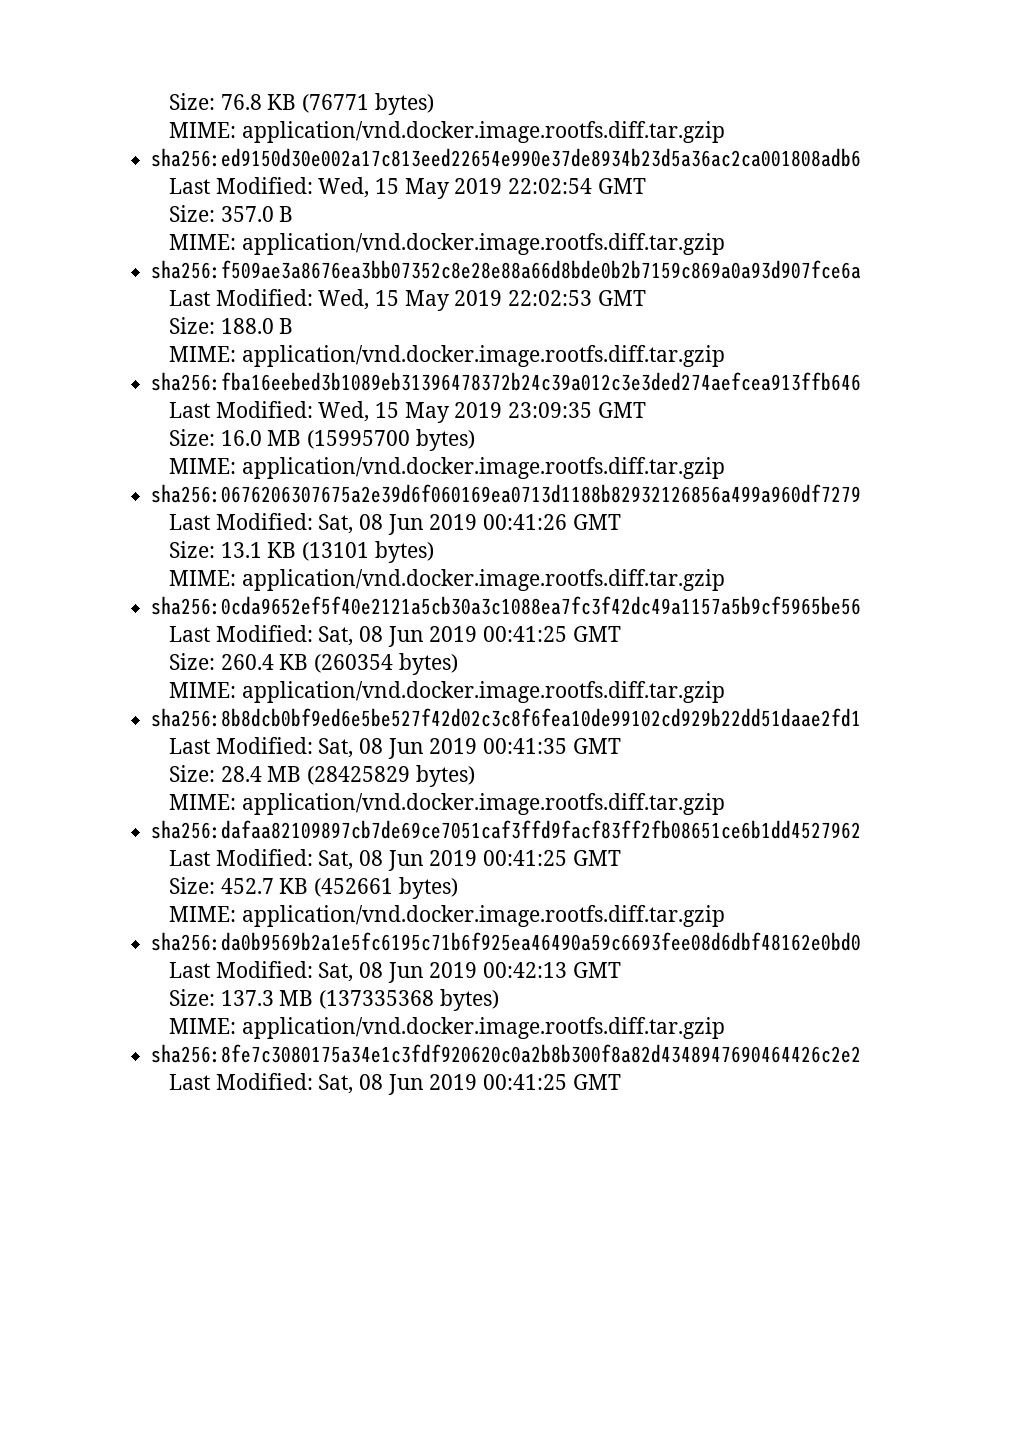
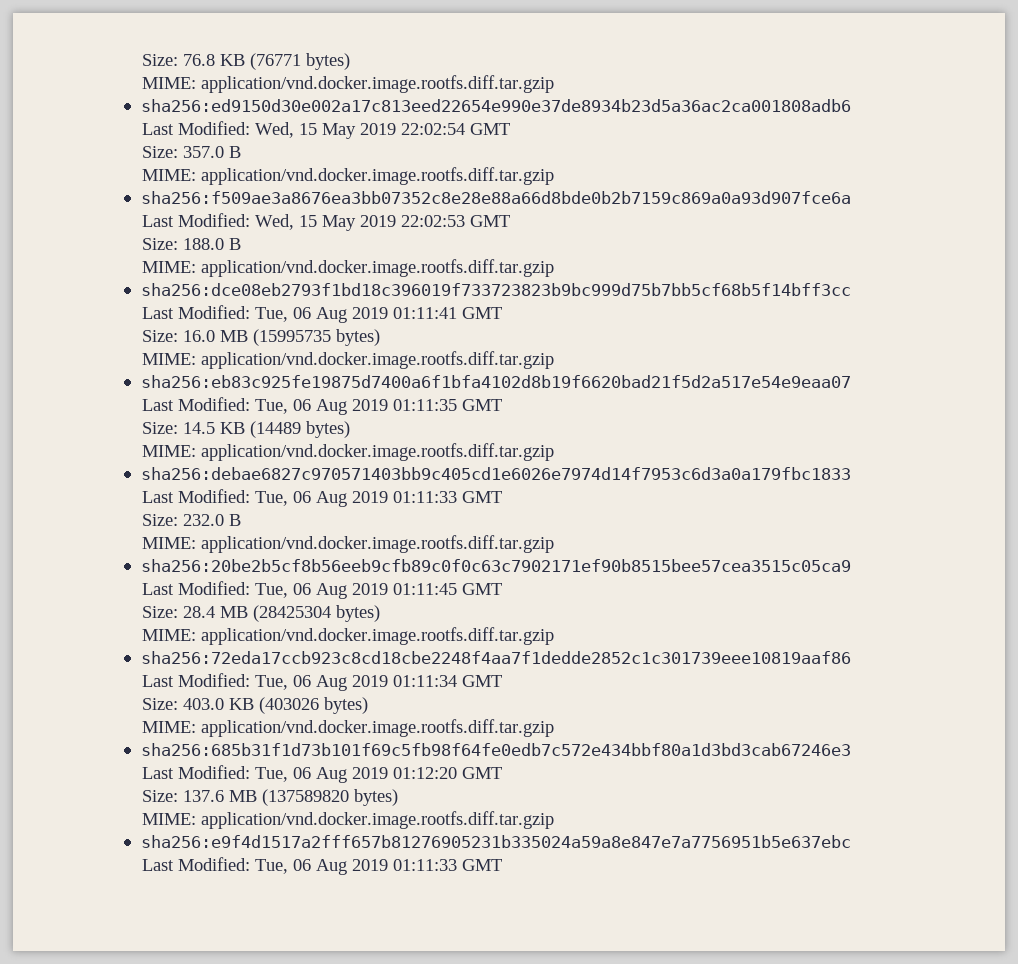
- sha256:fba16eebed3b1089eb31396478372b24c39a012c3e3ded274aefcea913ffb646
- Last Modified: Wed, 15 May 2019 23:09:35 GMT
+ sha256:dce08eb2793f1bd18c396019f733723823b9bc999d75b7bb5cf68b5f14bff3cc
+ Last Modified: Tue, 06 Aug 2019 01:11:41 GMT
- Size: 16.0 MB (15995700 bytes)
+ Size: 16.0 MB (15995735 bytes)
  MIME: application/vnd.docker.image.rootfs.diff.tar.gzip
- sha256:0676206307675a2e39d6f060169ea0713d1188b82932126856a499a960df7279
- Last Modified: Sat, 08 Jun 2019 00:41:26 GMT
- Size: 13.1 KB (13101 bytes)
+ sha256:eb83c925fe19875d7400a6f1bfa4102d8b19f6620bad21f5d2a517e54e9eaa07
+ Last Modified: Tue, 06 Aug 2019 01:11:35 GMT
+ Size: 14.5 KB (14489 bytes)
  MIME: application/vnd.docker.image.rootfs.diff.tar.gzip
- sha256:0cda9652ef5f40e2121a5cb30a3c1088ea7fc3f42dc49a1157a5b9cf5965be56
- Last Modified: Sat, 08 Jun 2019 00:41:25 GMT
- Size: 260.4 KB (260354 bytes)
+ sha256:debae6827c970571403bb9c405cd1e6026e7974d14f7953c6d3a0a179fbc1833
+ Last Modified: Tue, 06 Aug 2019 01:11:33 GMT
+ Size: 232.0 B
  MIME: application/vnd.docker.image.rootfs.diff.tar.gzip
- sha256:8b8dcb0bf9ed6e5be527f42d02c3c8f6fea10de99102cd929b22dd51daae2fd1
- Last Modified: Sat, 08 Jun 2019 00:41:35 GMT
- Size: 28.4 MB (28425829 bytes)
+ sha256:20be2b5cf8b56eeb9cfb89c0f0c63c7902171ef90b8515bee57cea3515c05ca9
+ Last Modified: Tue, 06 Aug 2019 01:11:45 GMT
+ Size: 28.4 MB (28425304 bytes)
  MIME: application/vnd.docker.image.rootfs.diff.tar.gzip
- sha256:dafaa82109897cb7de69ce7051caf3ffd9facf83ff2fb08651ce6b1dd4527962
- Last Modified: Sat, 08 Jun 2019 00:41:25 GMT
- Size: 452.7 KB (452661 bytes)
+ sha256:72eda17ccb923c8cd18cbe2248f4aa7f1dedde2852c1c301739eee10819aaf86
+ Last Modified: Tue, 06 Aug 2019 01:11:34 GMT
+ Size: 403.0 KB (403026 bytes)
  MIME: application/vnd.docker.image.rootfs.diff.tar.gzip
- sha256:da0b9569b2a1e5fc6195c71b6f925ea46490a59c6693fee08d6dbf48162e0bd0
- Last Modified: Sat, 08 Jun 2019 00:42:13 GMT
- Size: 137.3 MB (137335368 bytes)
+ sha256:685b31f1d73b101f69c5fb98f64fe0edb7c572e434bbf80a1d3bd3cab67246e3
+ Last Modified: Tue, 06 Aug 2019 01:12:20 GMT
+ Size: 137.6 MB (137589820 bytes)
  MIME: application/vnd.docker.image.rootfs.diff.tar.gzip
- sha256:8fe7c3080175a34e1c3fdf920620c0a2b8b300f8a82d4348947690464426c2e2
- Last Modified: Sat, 08 Jun 2019 00:41:25 GMT
+ sha256:e9f4d1517a2fff657b81276905231b335024a59a8e847e7a7756951b5e637ebc
+ Last Modified: Tue, 06 Aug 2019 01:11:33 GMT

